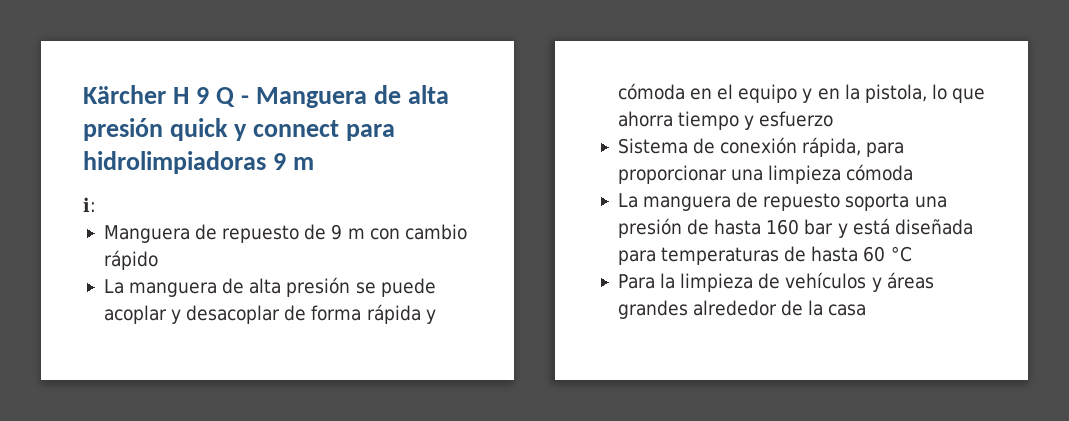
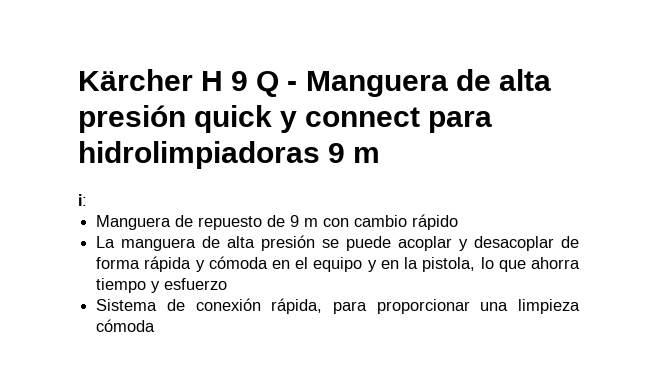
- La manguera de repuesto soporta una presión de hasta 160 bar y está diseñada para temperaturas de hasta 60 °C
- Para la limpieza de vehículos y áreas grandes alrededor de la casa

